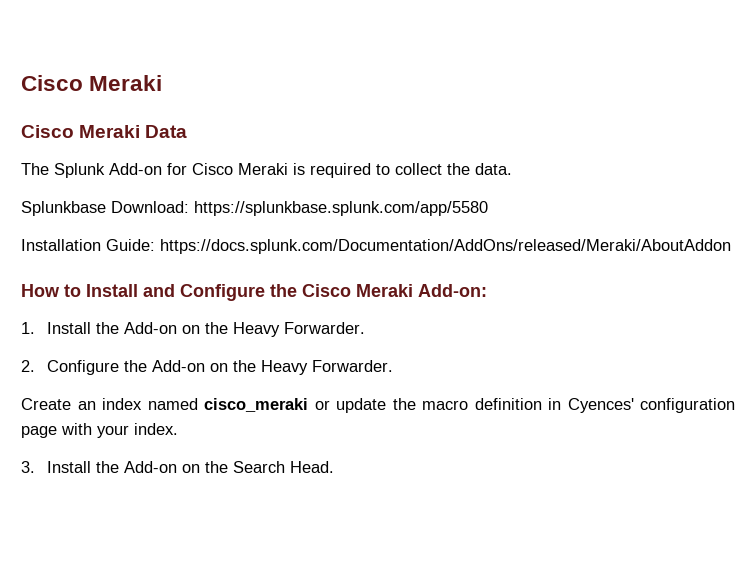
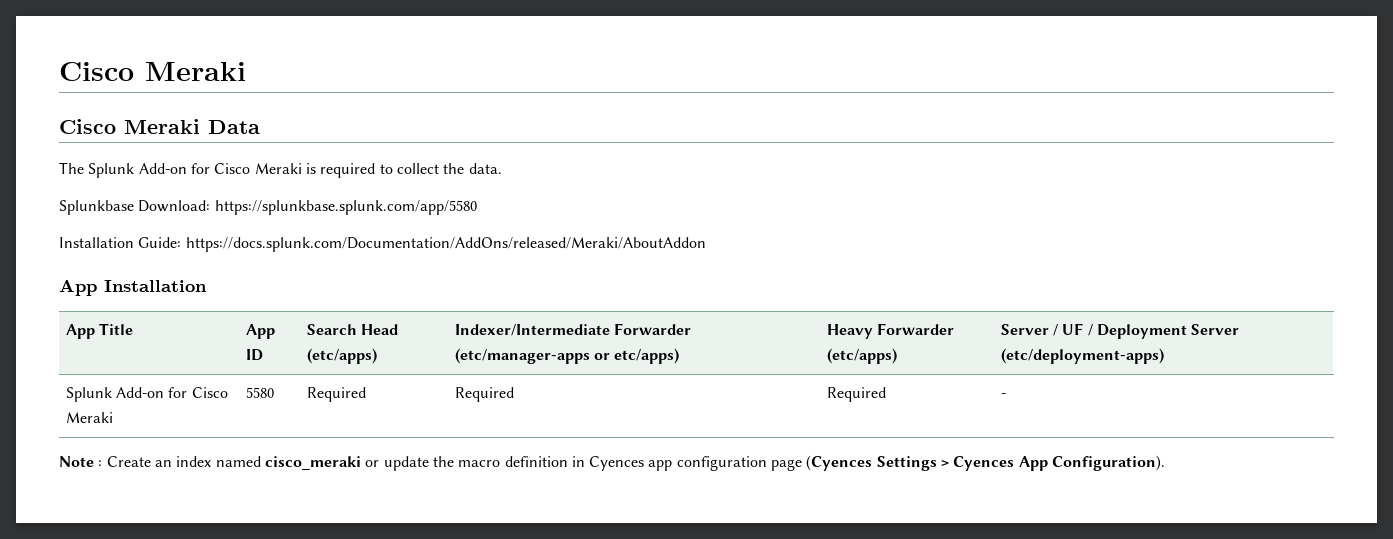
- How to Install and Configure the Cisco Meraki Add-on:
- 1. Install the Add-on on the Heavy Forwarder.
- 2. Configure the Add-on on the Heavy Forwarder.
- Create an index named cisco_meraki or update the macro definition in Cyences' configuration page with your index.
- 3. Install the Add-on on the Search Head.
+ App Installation
+ App Title | App ID | Search Head (etc/apps) | Indexer/Intermediate Forwarder (etc/manager-apps or etc/apps) | Heavy Forwarder (etc/apps) | Server / UF / Deployment Server (etc/deployment-apps)
+ Splunk Add-on for Cisco Meraki | 5580 | Required | Required | Required | -
+ Note : Create an index named cisco_meraki or update the macro definition in Cyences app configuration page (Cyences Settings > Cyences App Configuration).

